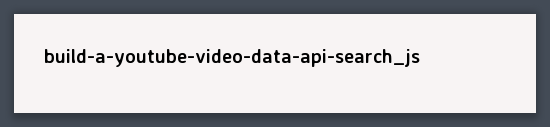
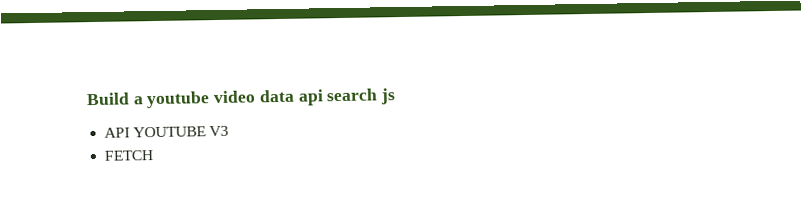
- build-a-youtube-video-data-api-search_js
+ Build a youtube video data api search js
+ API YOUTUBE V3
+ FETCH

